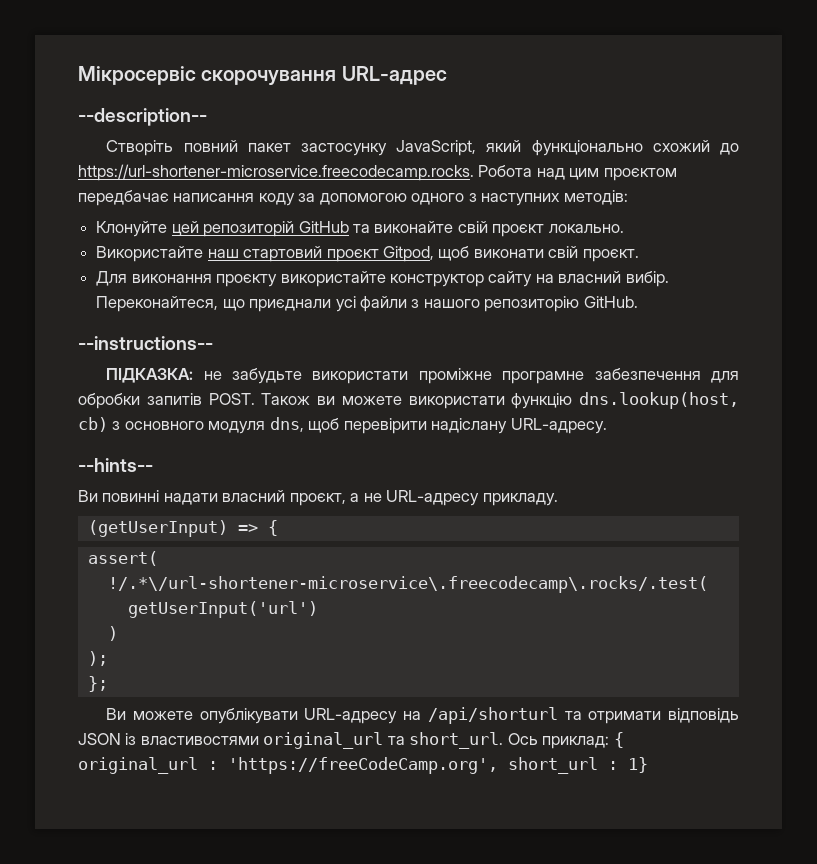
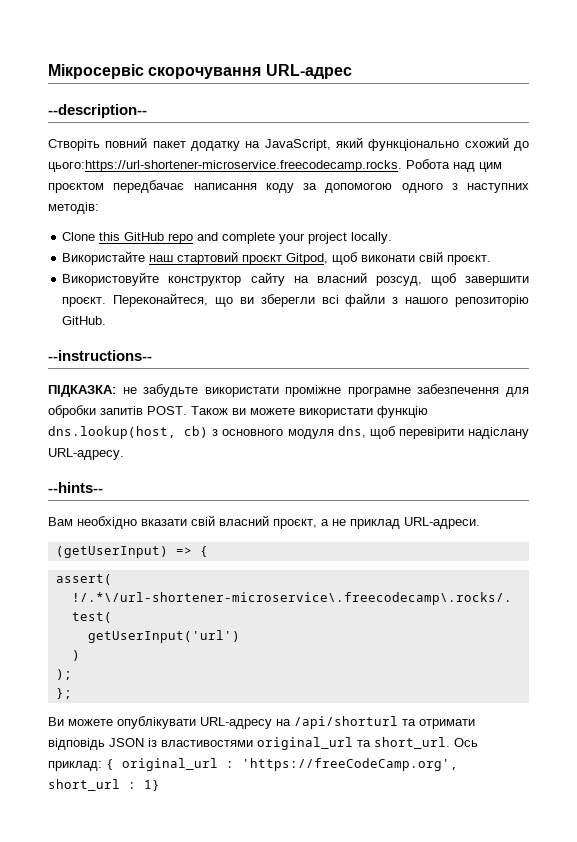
- Створіть повний пакет застосунку JavaScript, який функціонально схожий до https://url-shortener-microservice.freecodecamp.rocks. Робота над цим проєктом передбачає написання коду за допомогою одного з наступних методів:
+ Створіть повний пакет додатку на JavaScript, який функціонально схожий до цього:https://url-shortener-microservice.freecodecamp.rocks. Робота над цим проєктом передбачає написання коду за допомогою одного з наступних методів:
- Клонуйте цей репозиторій GitHub та виконайте свій проєкт локально.
+ Clone this GitHub repo and complete your project locally.
- Для виконання проєкту використайте конструктор сайту на власний вибір. Переконайтеся, що приєднали усі файли з нашого репозиторію GitHub.
+ Використовуйте конструктор сайту на власний розсуд, щоб завершити проєкт. Переконайтеся, що ви зберегли всі файли з нашого репозиторію GitHub.
- Ви повинні надати власний проєкт, а не URL-адресу прикладу.
+ Вам необхідно вказати свій власний проєкт, а не приклад URL-адреси.

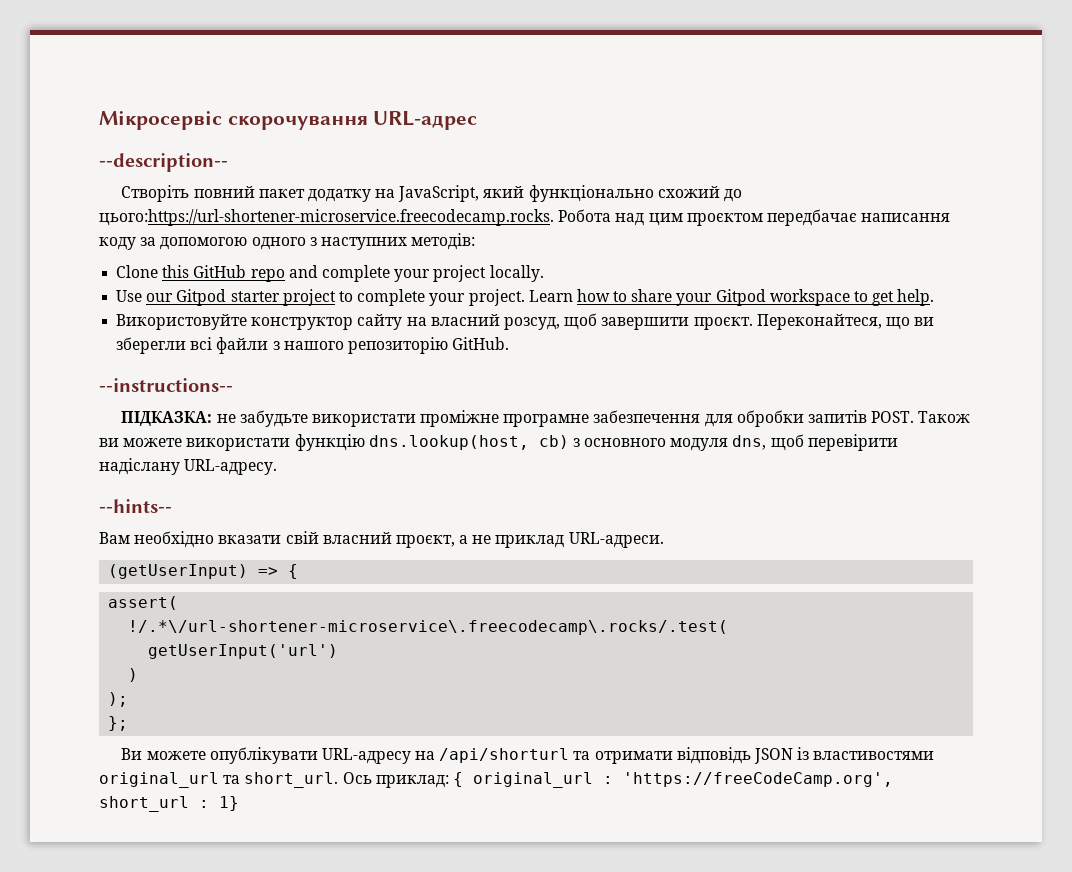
- Використайте наш стартовий проєкт Gitpod, щоб виконати свій проєкт.
+ Use our Gitpod starter project to complete your project. Learn how to share your Gitpod workspace to get help.

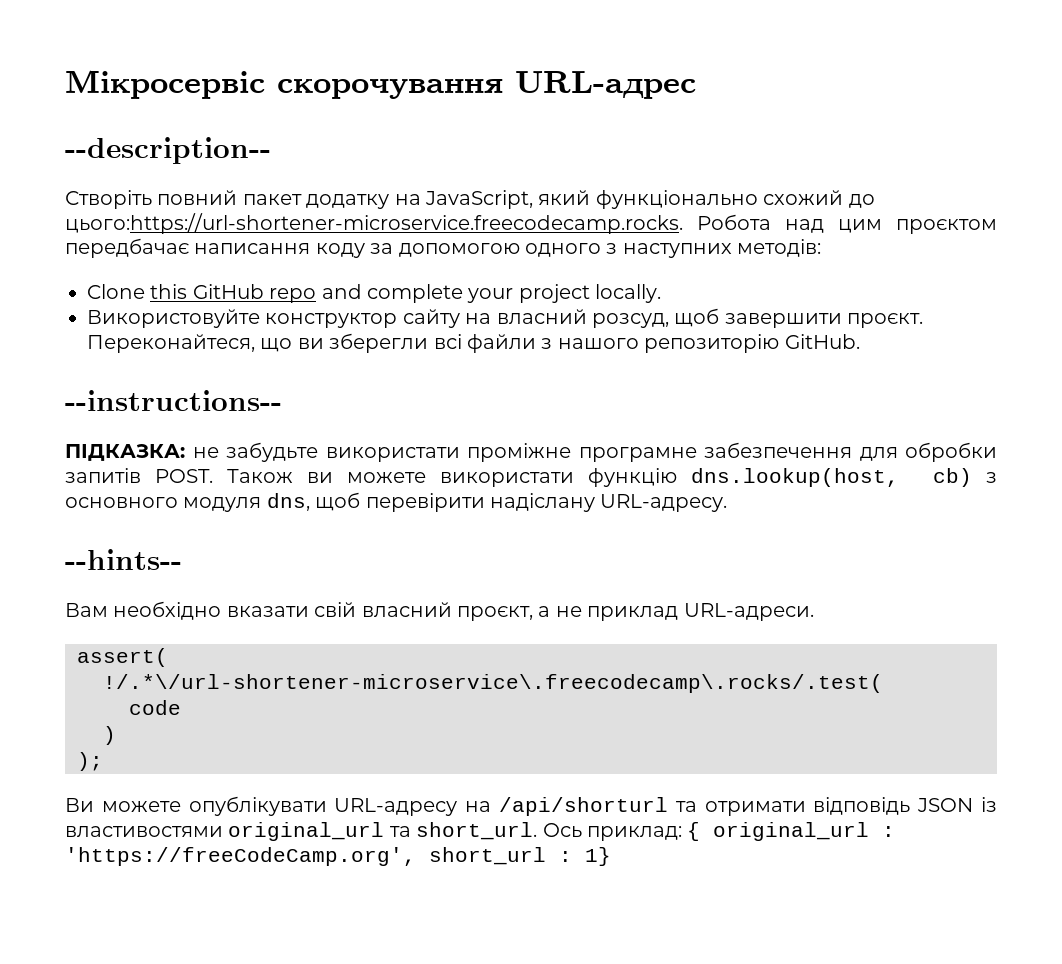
- Use our Gitpod starter project to complete your project. Learn how to share your Gitpod workspace to get help.
- (getUserInput) => {
- getUserInput('url')
+ code
- };

